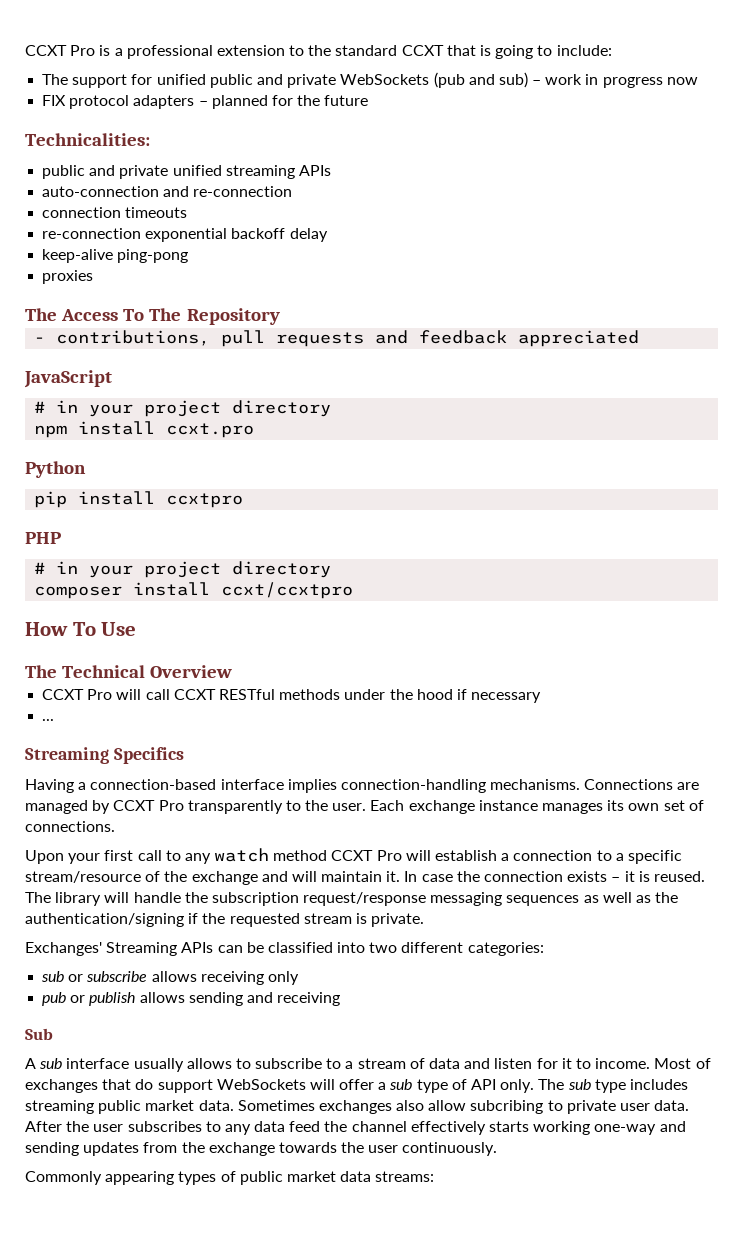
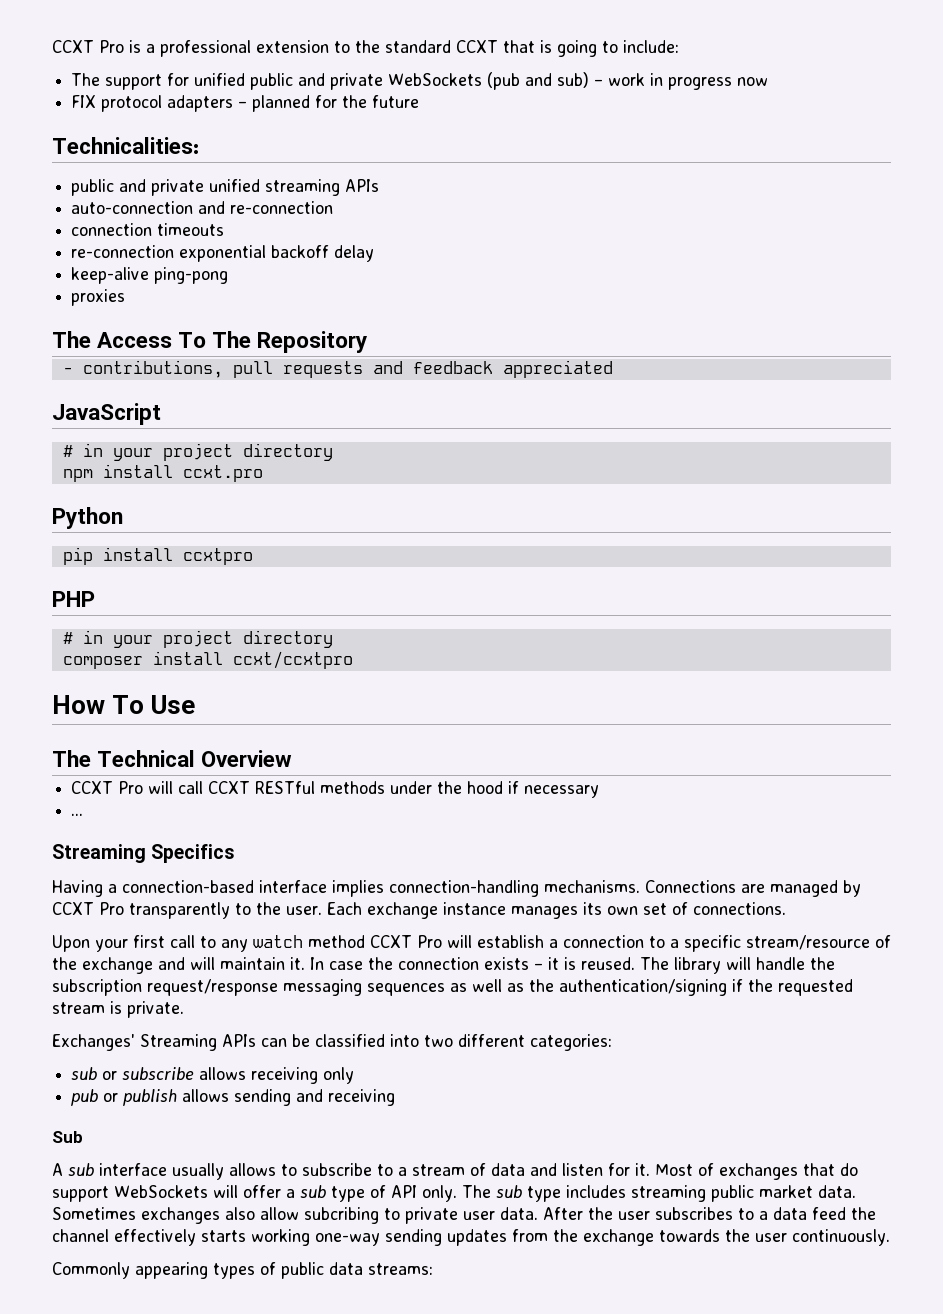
- A sub interface usually allows to subscribe to a stream of data and listen for it to income.
+ A sub interface usually allows to subscribe to a stream of data and listen for it.
- After the user subscribes to any data feed the channel effectively starts working one-way and sending updates from the exchange towards the user continuously.
+ After the user subscribes to a data feed the channel effectively starts working one-way sending updates from the exchange towards the user continuously.
- Commonly appearing types of public market data streams:
+ Commonly appearing types of public data streams:

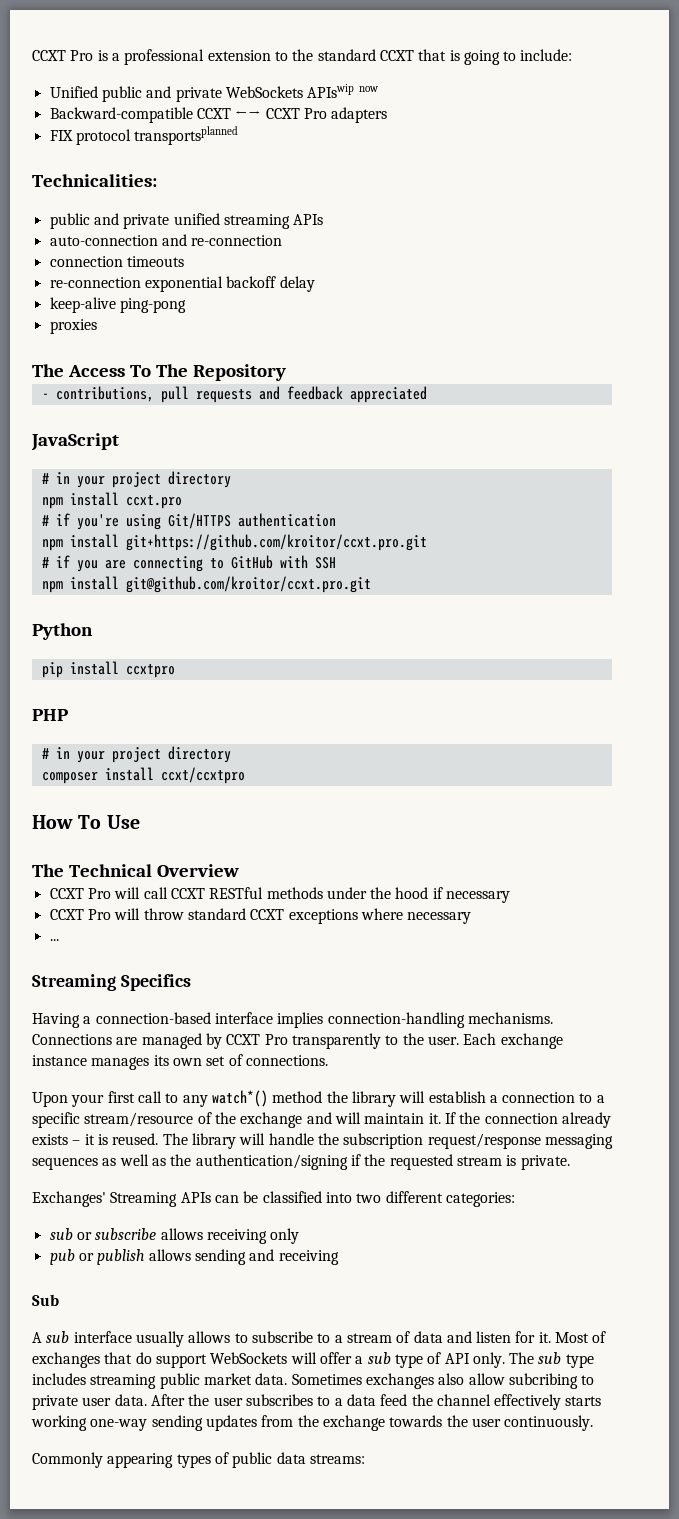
- The support for unified public and private WebSockets (pub and sub) – work in progress now
- FIX protocol adapters – planned for the future
+ Unified public and private WebSockets APIswip now
+ Backward-compatible CCXT ←→ CCXT Pro adapters
+ FIX protocol transportsplanned
+ # if you're using Git/HTTPS authentication
+ npm install git+https://github.com/kroitor/ccxt.pro.git
+ # if you are connecting to GitHub with SSH
+ npm install git@github.com/kroitor/ccxt.pro.git
+ CCXT Pro will throw standard CCXT exceptions where necessary
- Upon your first call to any watch method CCXT Pro will establish a connection to a specific stream/resource of the exchange and will maintain it.
+ Upon your first call to any watch*() method the library will establish a connection to a specific stream/resource of the exchange and will maintain it.
- In case the connection exists – it is reused.
+ If the connection already exists – it is reused.

